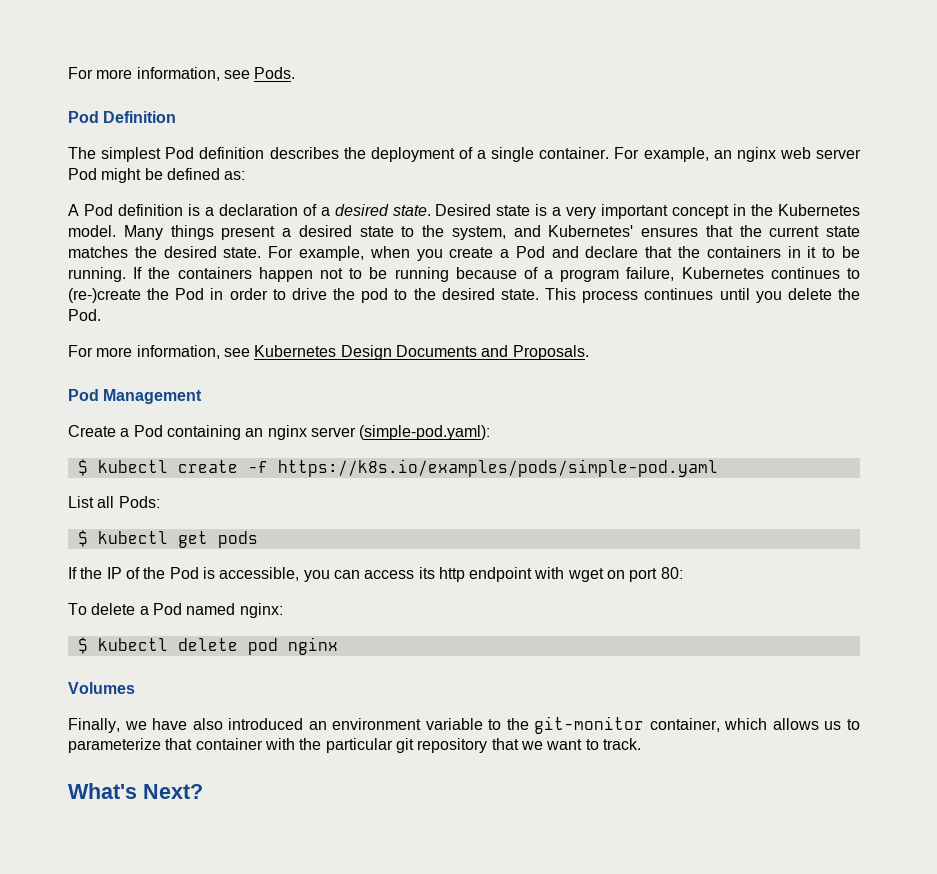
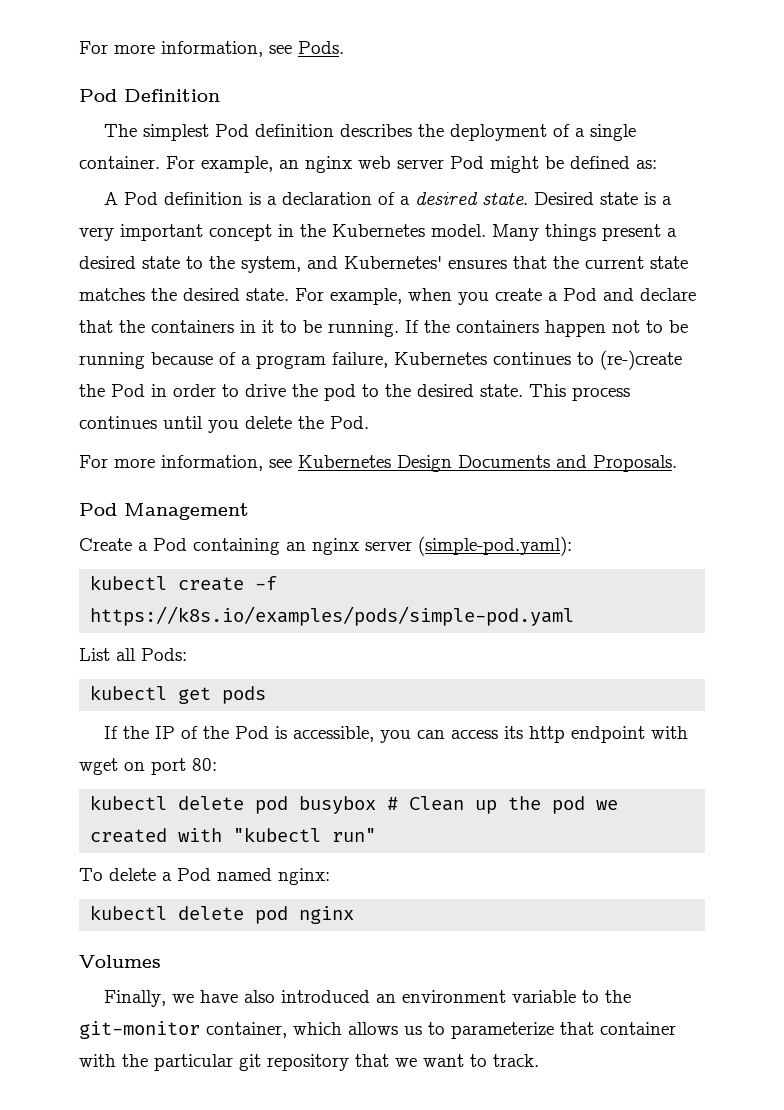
- $ kubectl create -f https://k8s.io/examples/pods/simple-pod.yaml
+ kubectl create -f https://k8s.io/examples/pods/simple-pod.yaml
- $ kubectl get pods
+ kubectl get pods
+ kubectl delete pod busybox # Clean up the pod we created with "kubectl run"
- $ kubectl delete pod nginx
+ kubectl delete pod nginx
- What's Next?

